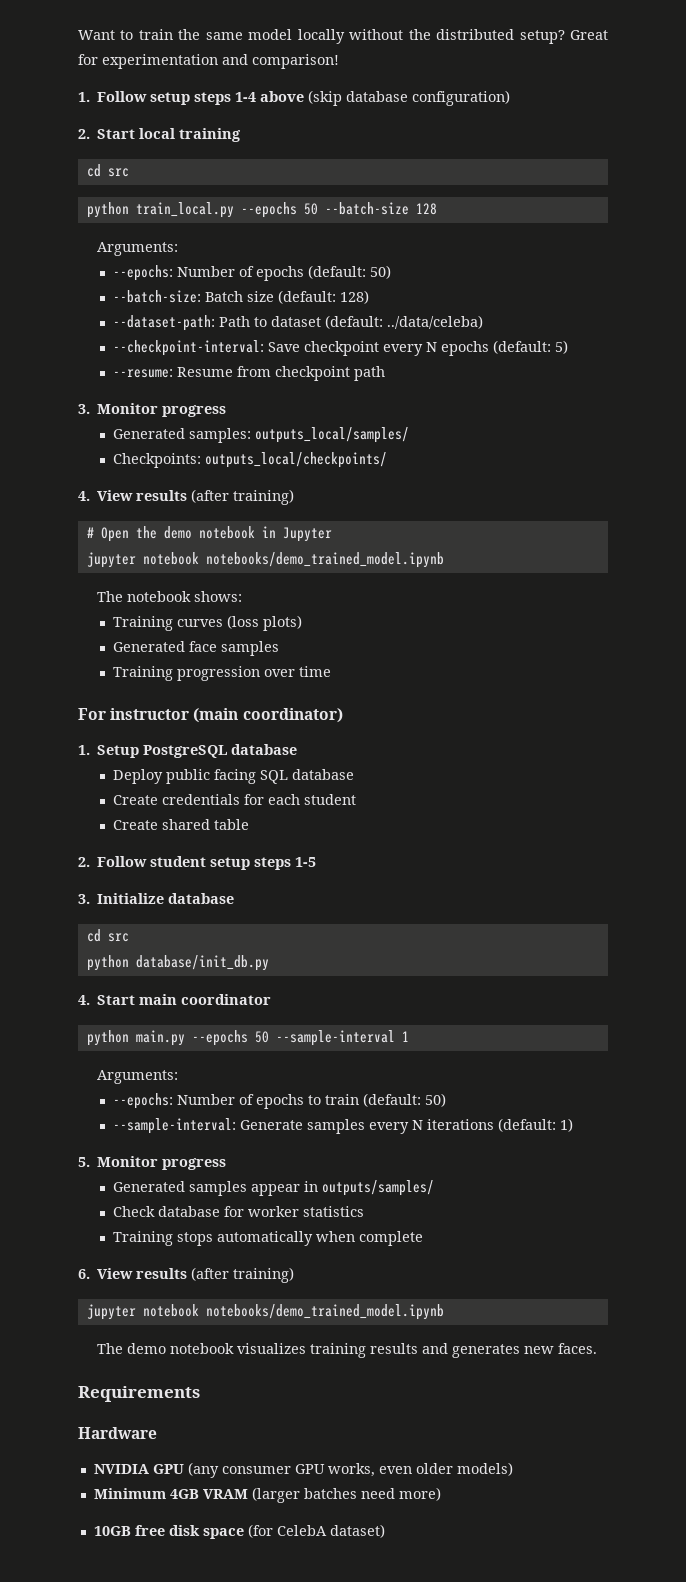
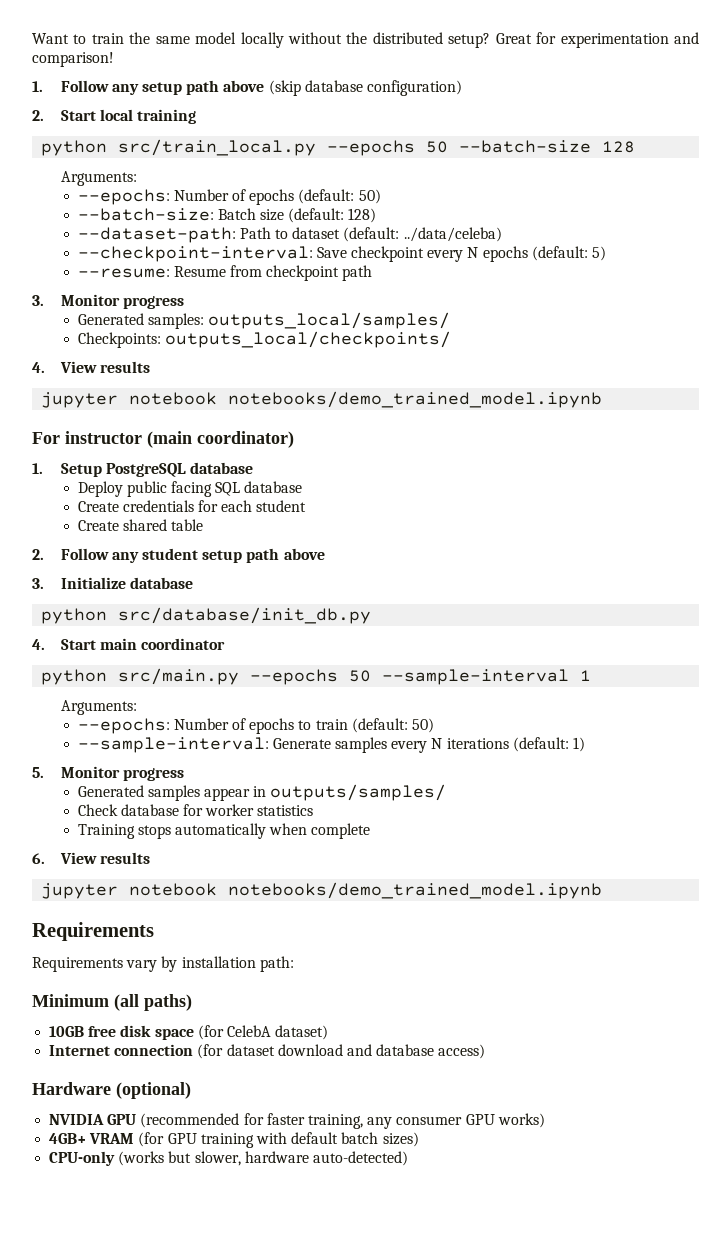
- 1. Follow setup steps 1-4 above (skip database configuration)
+ 1. Follow any setup path above (skip database configuration)
  2. Start local training
- cd src
- python train_local.py --epochs 50 --batch-size 128
+ python src/train_local.py --epochs 50 --batch-size 128
- 4. View results (after training)
- # Open the demo notebook in Jupyter
+ 4. View results
  jupyter notebook notebooks/demo_trained_model.ipynb
- The notebook shows:
- Training curves (loss plots)
- Generated face samples
- Training progression over time
- 2. Follow student setup steps 1-5
+ 2. Follow any student setup path above
  3. Initialize database
- cd src
- python database/init_db.py
+ python src/database/init_db.py
- python main.py --epochs 50 --sample-interval 1
+ python src/main.py --epochs 50 --sample-interval 1
- 6. View results (after training)
+ 6. View results
  jupyter notebook notebooks/demo_trained_model.ipynb
- The demo notebook visualizes training results and generates new faces.
  Requirements
- Hardware
- NVIDIA GPU (any consumer GPU works, even older models)
- Minimum 4GB VRAM (larger batches need more)
+ Requirements vary by installation path:
+ Minimum (all paths)
+ Internet connection (for dataset download and database access)
+ Hardware (optional)
+ NVIDIA GPU (recommended for faster training, any consumer GPU works)
+ 4GB+ VRAM (for GPU training with default batch sizes)
+ CPU-only (works but slower, hardware auto-detected)

